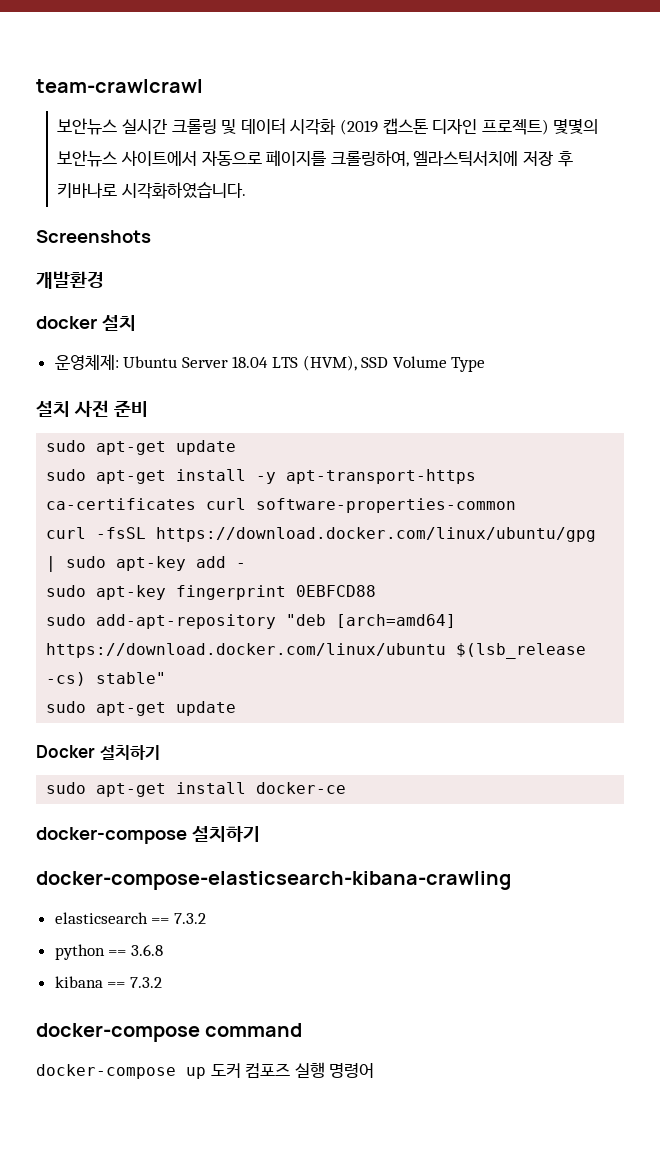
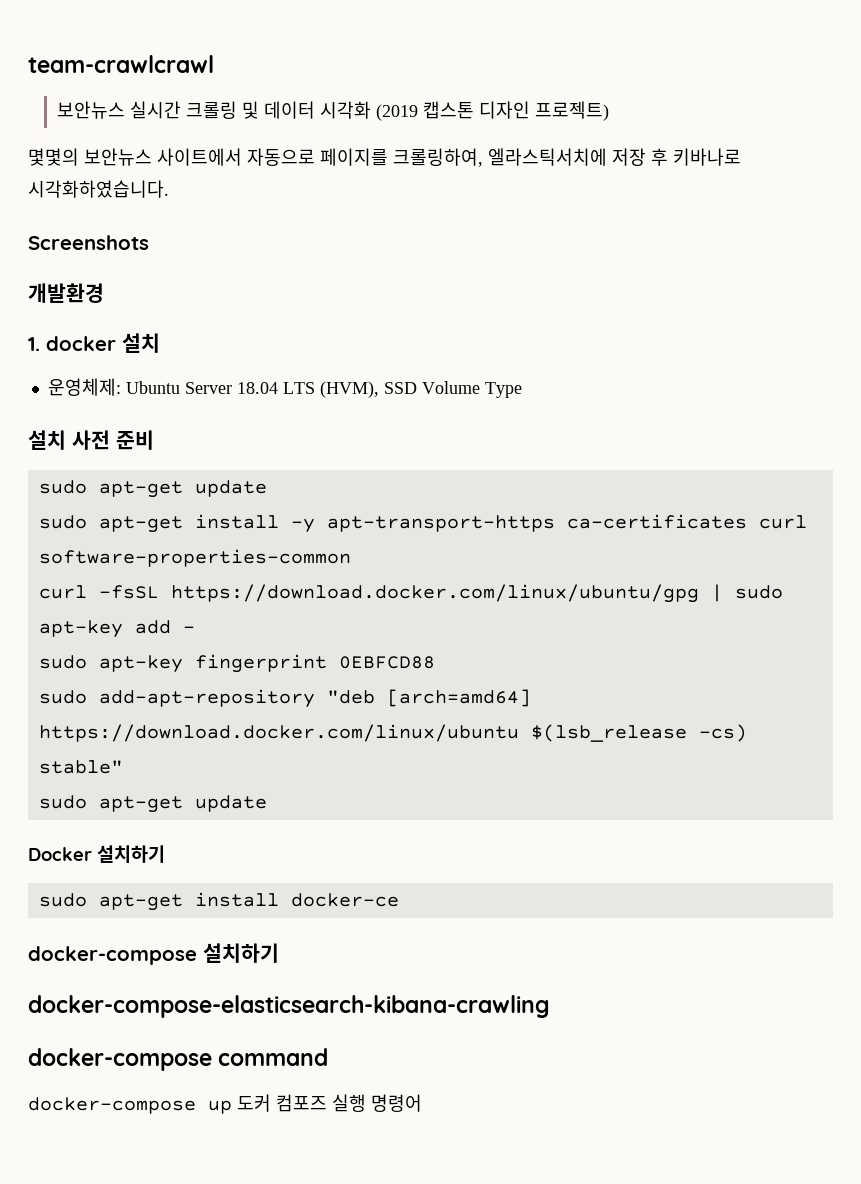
- 보안뉴스 실시간 크롤링 및 데이터 시각화 (2019 캡스톤 디자인 프로젝트) 몇몇의 보안뉴스 사이트에서 자동으로 페이지를 크롤링하여, 엘라스틱서치에 저장 후 키바나로 시각화하였습니다.
+ 보안뉴스 실시간 크롤링 및 데이터 시각화 (2019 캡스톤 디자인 프로젝트)
+ 몇몇의 보안뉴스 사이트에서 자동으로 페이지를 크롤링하여, 엘라스틱서치에 저장 후 키바나로 시각화하였습니다.
- docker 설치
+ 1. docker 설치
- elasticsearch == 7.3.2
- python == 3.6.8
- kibana == 7.3.2

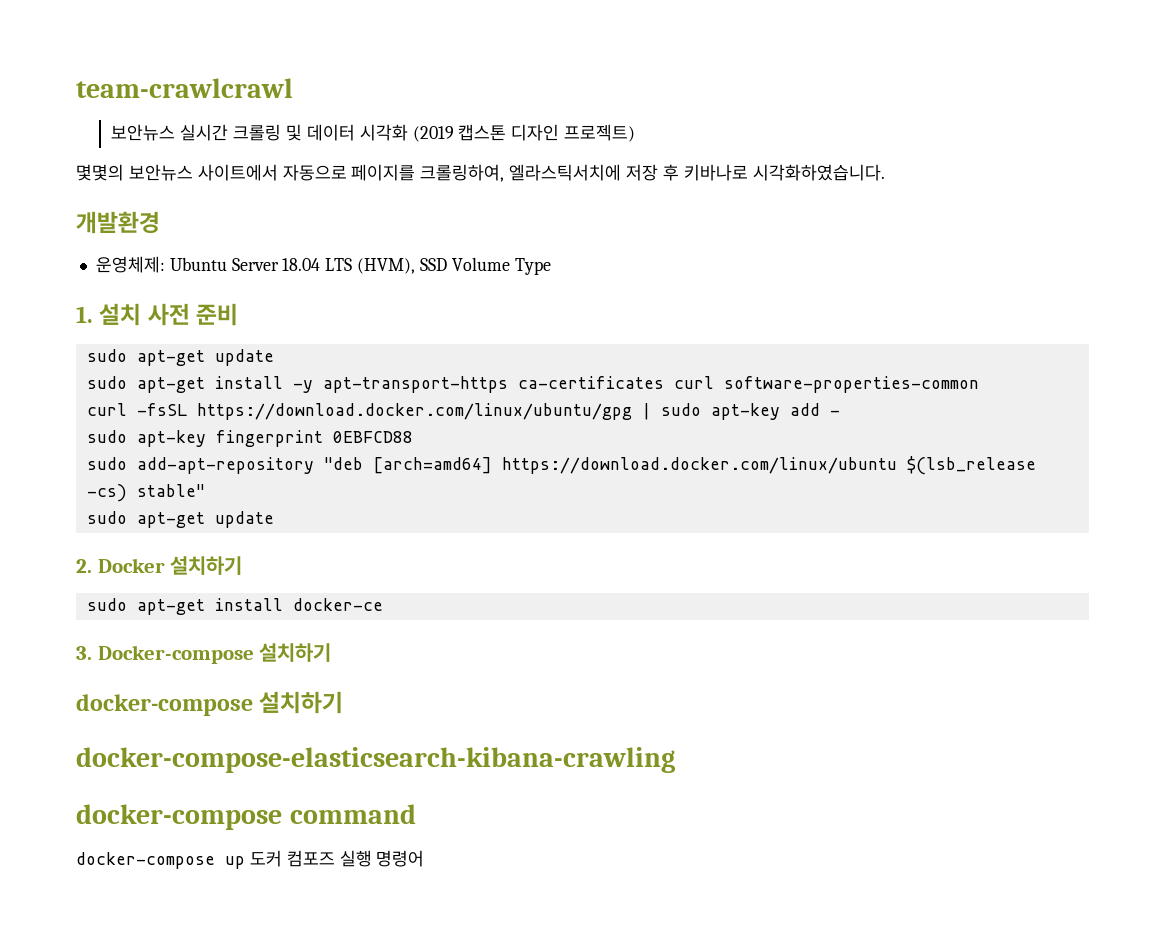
- Screenshots
- 1. docker 설치
- 설치 사전 준비
+ 1. 설치 사전 준비
- Docker 설치하기
+ 2. Docker 설치하기
+ 3. Docker-compose 설치하기

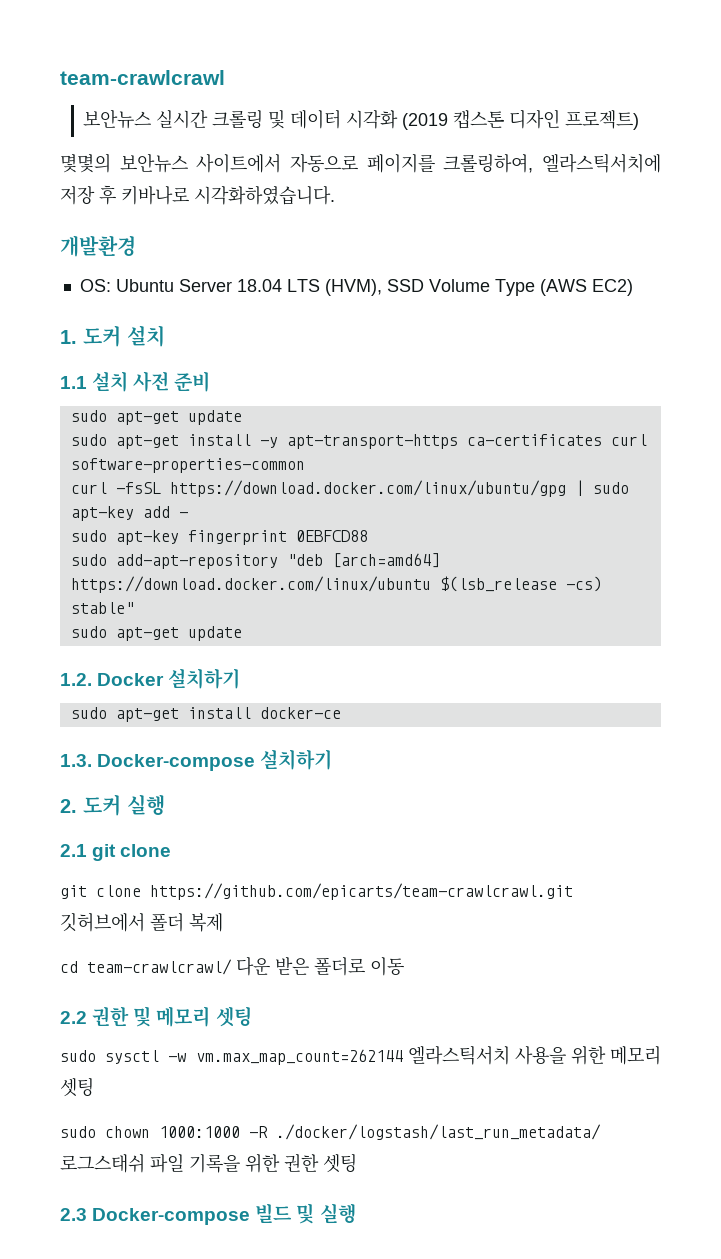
- 운영체제: Ubuntu Server 18.04 LTS (HVM), SSD Volume Type
+ OS: Ubuntu Server 18.04 LTS (HVM), SSD Volume Type (AWS EC2)
- 1. 설치 사전 준비
+ 1. 도커 설치
+ 1.1 설치 사전 준비
- 2. Docker 설치하기
+ 1.2. Docker 설치하기
- 3. Docker-compose 설치하기
+ 1.3. Docker-compose 설치하기
- docker-compose 설치하기
- docker-compose-elasticsearch-kibana-crawling
- docker-compose command
- docker-compose up 도커 컴포즈 실행 명령어
+ 2. 도커 실행
+ 2.1 git clone
+ git clone https://github.com/epicarts/team-crawlcrawl.git 깃허브에서 폴더 복제
+ cd team-crawlcrawl/ 다운 받은 폴더로 이동
+ 2.2 권한 및 메모리 셋팅
+ sudo sysctl -w vm.max_map_count=262144 엘라스틱서치 사용을 위한 메모리 셋팅
+ sudo chown 1000:1000 -R ./docker/logstash/last_run_metadata/ 로그스태쉬 파일 기록을 위한 권한 셋팅
+ 2.3 Docker-compose 빌드 및 실행

